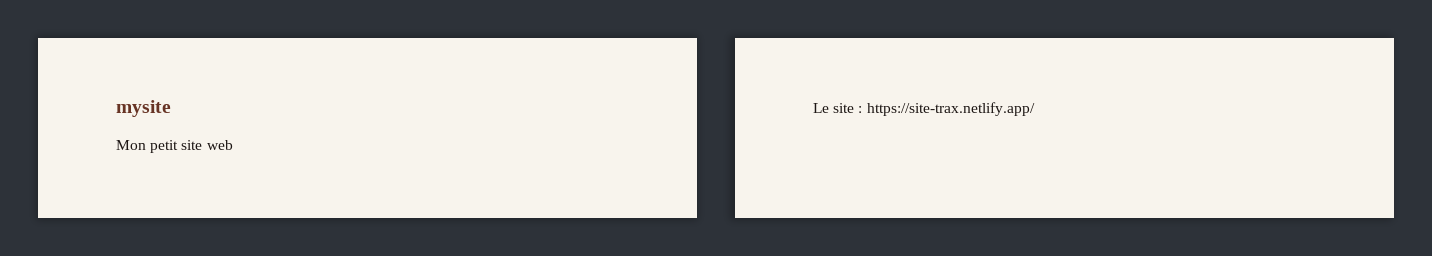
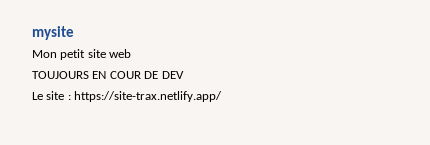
+ TOUJOURS EN COUR DE DEV

